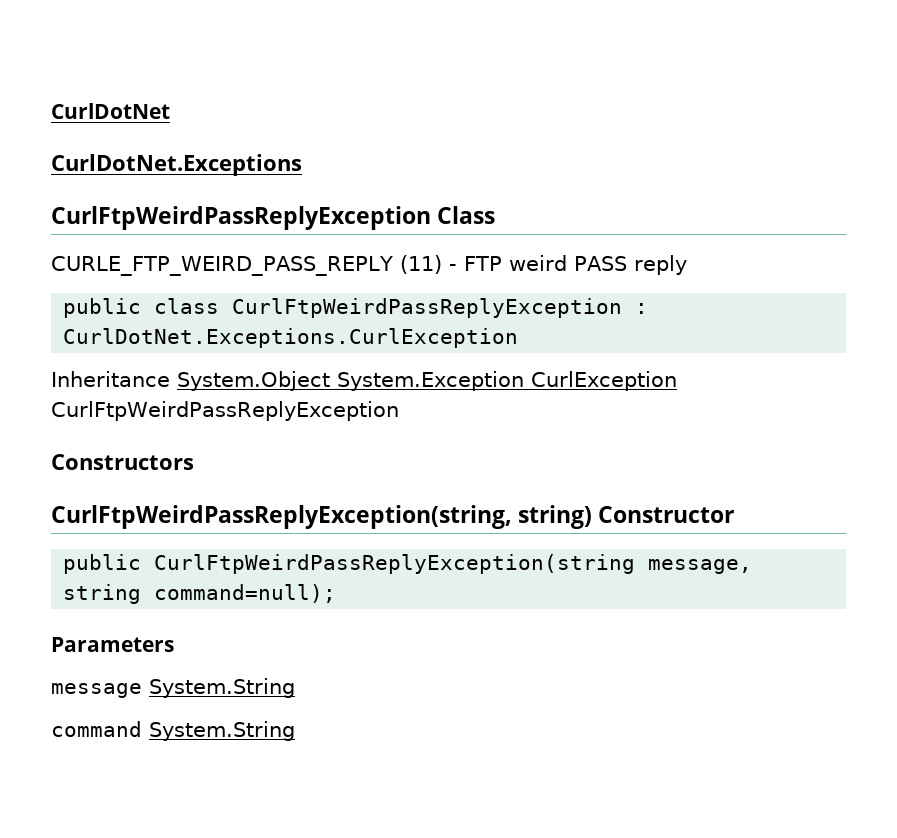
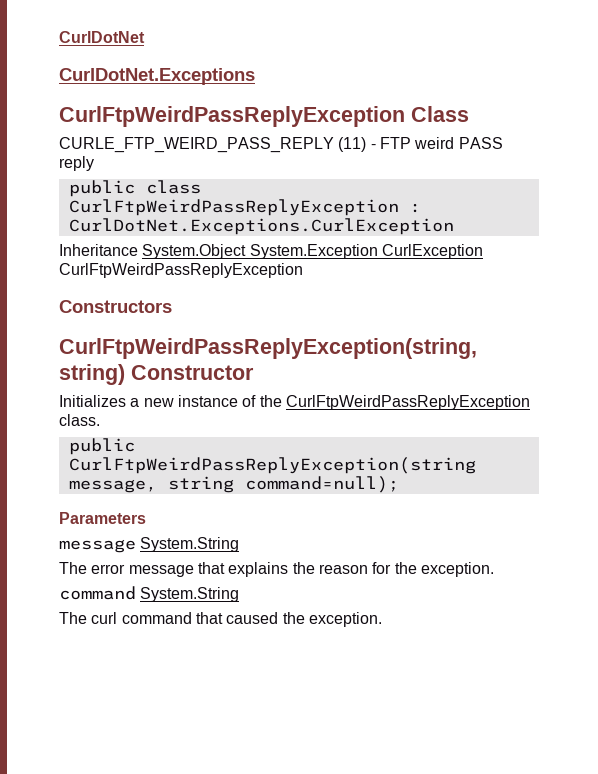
+ Initializes a new instance of the CurlFtpWeirdPassReplyException class.
+ The error message that explains the reason for the exception.
  command System.String
+ The curl command that caused the exception.

